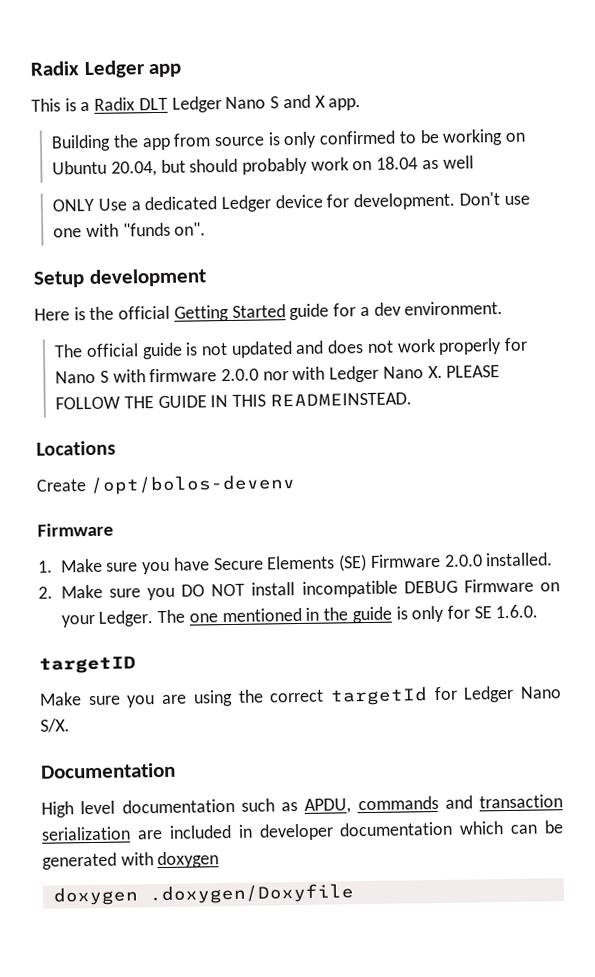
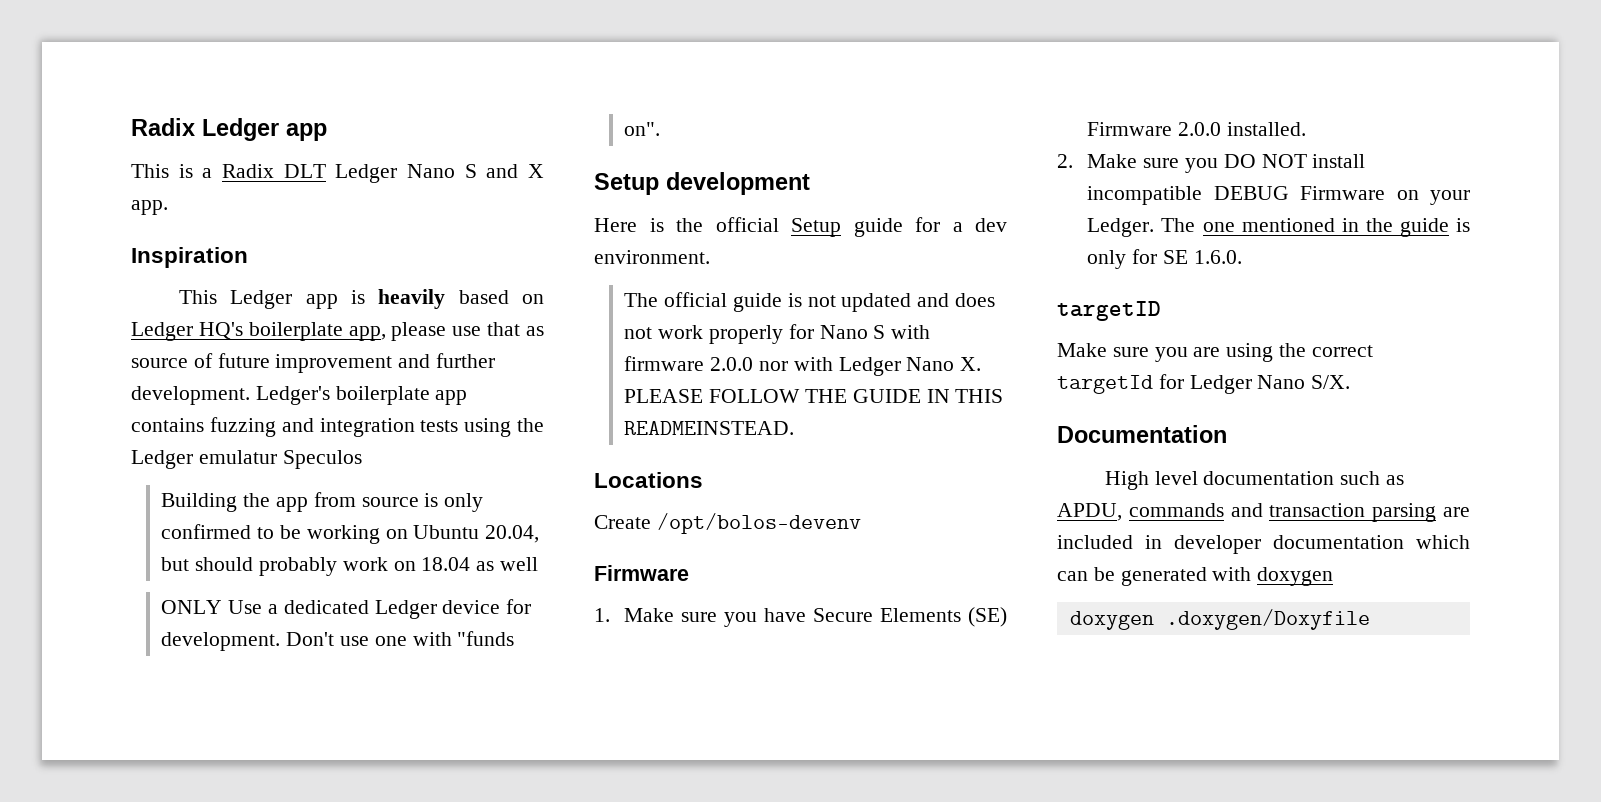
+ Inspiration
+ This Ledger app is heavily based on Ledger HQ's boilerplate app, please use that as source of future improvement and further development. Ledger's boilerplate app contains fuzzing and integration tests using the Ledger emulatur Speculos
- Here is the official Getting Started guide for a dev environment.
+ Here is the official Setup guide for a dev environment.
- High level documentation such as APDU, commands and transaction serialization are included in developer documentation which can be generated with doxygen
+ High level documentation such as APDU, commands and transaction parsing are included in developer documentation which can be generated with doxygen

